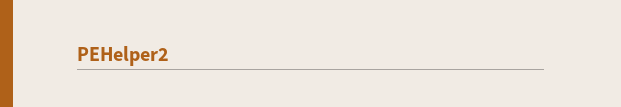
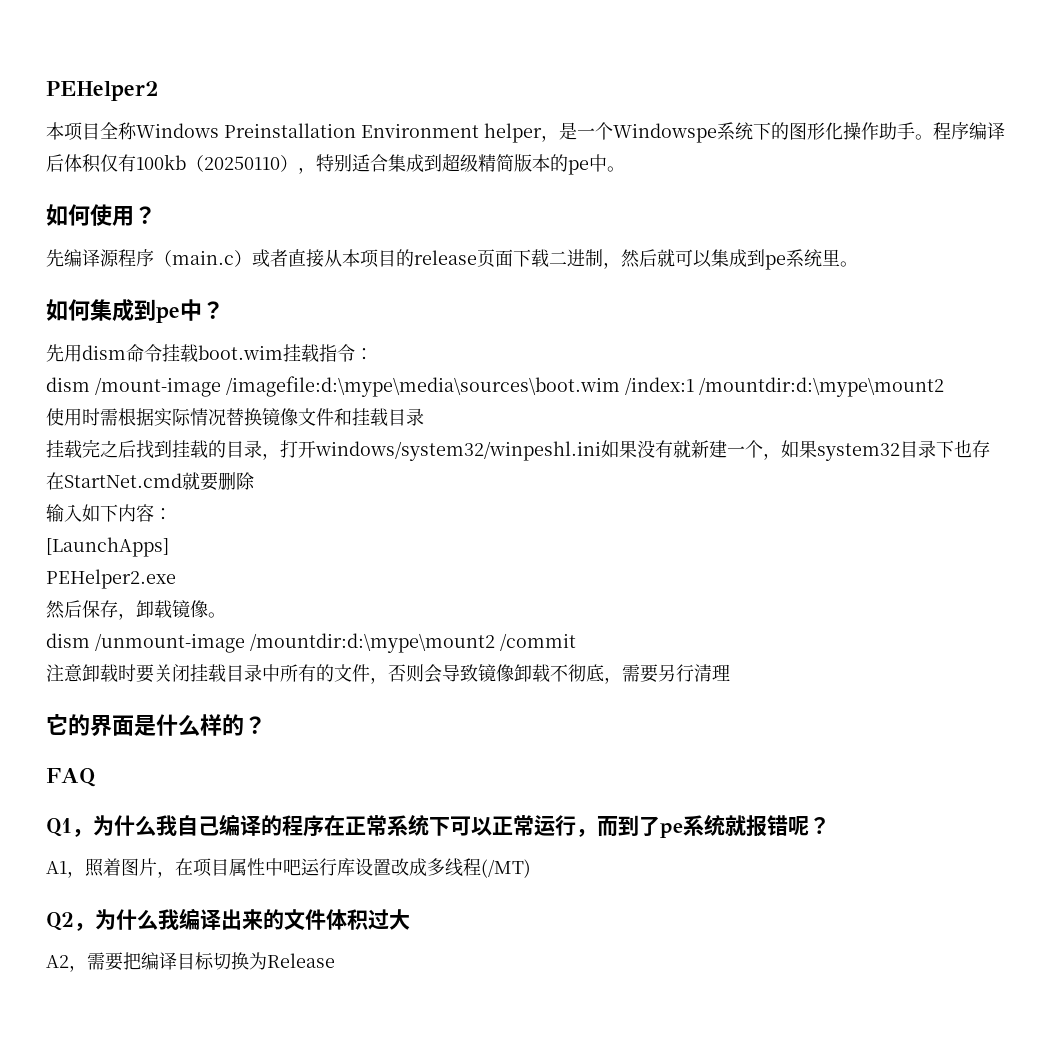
+ 本项目全称Windows Preinstallation Environment helper，是一个Windowspe系统下的图形化操作助手。程序编译后体积仅有100kb（20250110），特别适合集成到超级精简版本的pe中。
+ 如何使用？
+ 先编译源程序（main.c）或者直接从本项目的release页面下载二进制，然后就可以集成到pe系统里。
+ 如何集成到pe中？
+ 先用dism命令挂载boot.wim挂载指令：
+ dism /mount-image /imagefile:d:\mype\media\sources\boot.wim /index:1 /mountdir:d:\mype\mount2
+ 使用时需根据实际情况替换镜像文件和挂载目录
+ 挂载完之后找到挂载的目录，打开windows/system32/winpeshl.ini如果没有就新建一个，如果system32目录下也存在StartNet.cmd就要删除
+ 输入如下内容：
+ [LaunchApps]
+ PEHelper2.exe
+ 然后保存，卸载镜像。
+ dism /unmount-image /mountdir:d:\mype\mount2 /commit
+ 注意卸载时要关闭挂载目录中所有的文件，否则会导致镜像卸载不彻底，需要另行清理
+ 它的界面是什么样的？
+ FAQ
+ Q1，为什么我自己编译的程序在正常系统下可以正常运行，而到了pe系统就报错呢？
+ A1，照着图片，在项目属性中吧运行库设置改成多线程(/MT)
+ Q2，为什么我编译出来的文件体积过大
+ A2，需要把编译目标切换为Release

